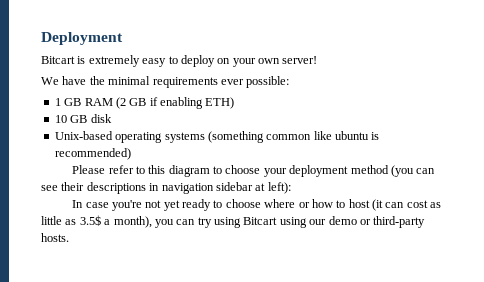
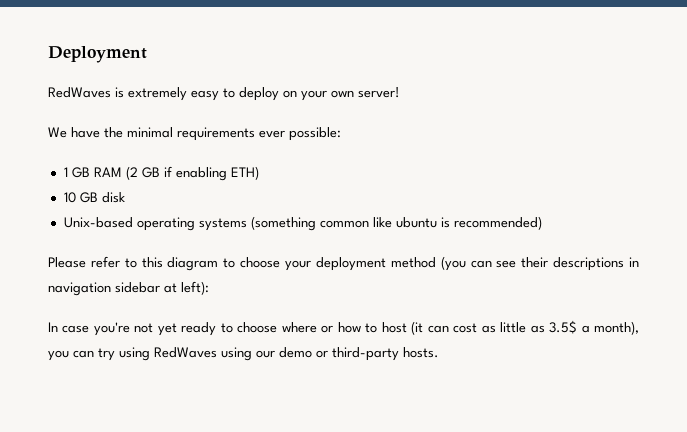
- Bitcart is extremely easy to deploy on your own server!
+ RedWaves is extremely easy to deploy on your own server!
- In case you're not yet ready to choose where or how to host (it can cost as little as 3.5$ a month), you can try using Bitcart using our demo or third-party hosts.
+ In case you're not yet ready to choose where or how to host (it can cost as little as 3.5$ a month), you can try using RedWaves using our demo or third-party hosts.

